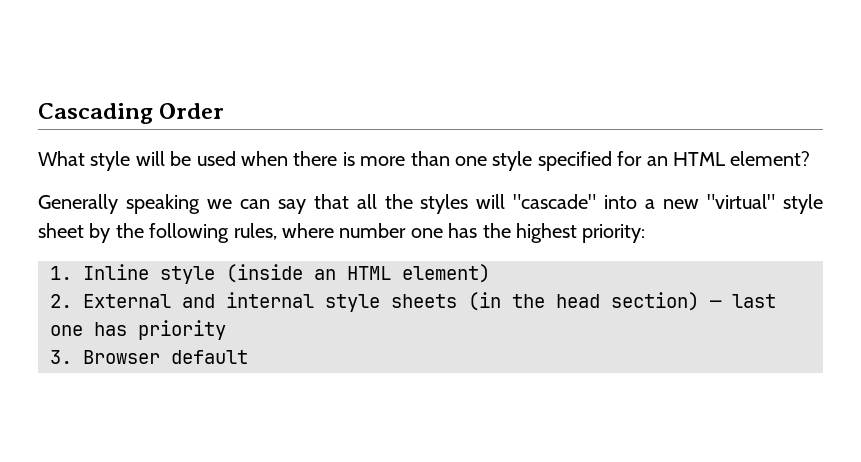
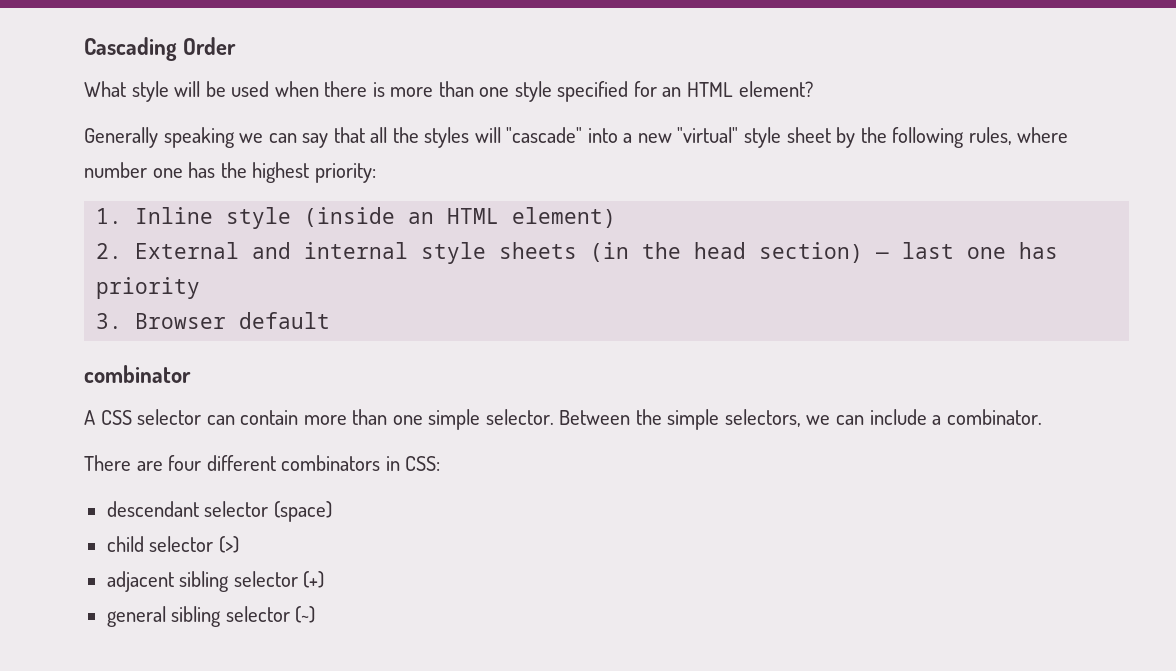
+ combinator
+ A CSS selector can contain more than one simple selector. Between the simple selectors, we can include a combinator.
+ There are four different combinators in CSS:
+ descendant selector (space)
+ child selector (>)
+ adjacent sibling selector (+)
+ general sibling selector (~)

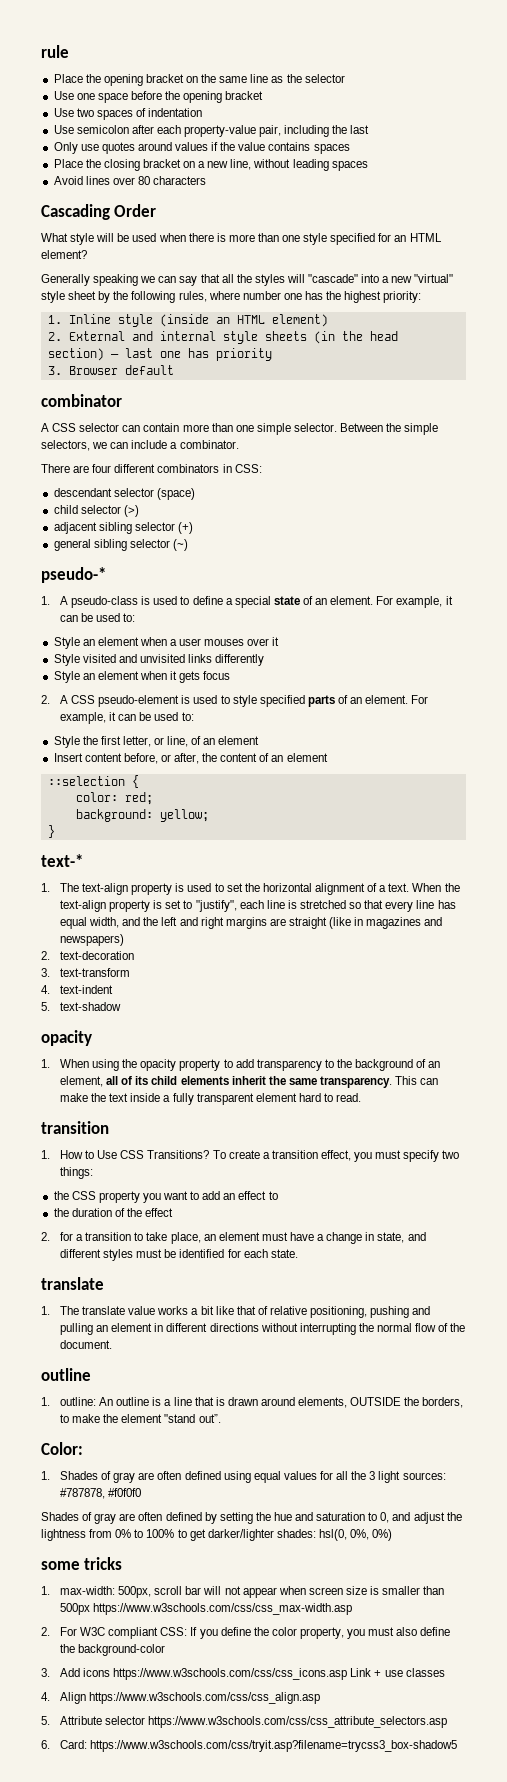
+ rule
+ Place the opening bracket on the same line as the selector
+ Use one space before the opening bracket
+ Use two spaces of indentation
+ Use semicolon after each property-value pair, including the last
+ Only use quotes around values if the value contains spaces
+ Place the closing bracket on a new line, without leading spaces
+ Avoid lines over 80 characters
+ pseudo-*
+ 1. A pseudo-class is used to define a special state of an element. For example, it can be used to:
+ Style an element when a user mouses over it
+ Style visited and unvisited links differently
+ Style an element when it gets focus
+ 2. A CSS pseudo-element is used to style specified parts of an element. For example, it can be used to:
+ Style the first letter, or line, of an element
+ Insert content before, or after, the content of an element
+ ::selection {
+ color: red;
+ background: yellow;
+ }
+ text-*
+ 1. The text-align property is used to set the horizontal alignment of a text. When the text-align property is set to "justify", each line is stretched so that every line has equal width, and the left and right margins are straight (like in magazines and newspapers)
+ 2. text-decoration
+ 3. text-transform
+ 4. text-indent
+ 5. text-shadow
+ opacity
+ 1. When using the opacity property to add transparency to the background of an element, all of its child elements inherit the same transparency. This can make the text inside a fully transparent element hard to read.
+ transition
+ 1. How to Use CSS Transitions? To create a transition effect, you must specify two things:
+ the CSS property you want to add an effect to
+ the duration of the effect
+ 2. for a transition to take place, an element must have a change in state, and different styles must be identified for each state.
+ translate
+ 1. The translate value works a bit like that of relative positioning, pushing and pulling an element in different directions without interrupting the normal flow of the document.
+ outline
+ 1. outline: An outline is a line that is drawn around elements, OUTSIDE the borders, to make the element "stand out”.
+ Color:
+ 1. Shades of gray are often defined using equal values for all the 3 light sources: #787878, #f0f0f0
+ Shades of gray are often defined by setting the hue and saturation to 0, and adjust the lightness from 0% to 100% to get darker/lighter shades: hsl(0, 0%, 0%)
+ some tricks
+ 1. max-width: 500px, scroll bar will not appear when screen size is smaller than 500px https://www.w3schools.com/css/css_max-width.asp
+ 2. For W3C compliant CSS: If you define the color property, you must also define the background-color
+ 3. Add icons https://www.w3schools.com/css/css_icons.asp Link + use classes
+ 4. Align https://www.w3schools.com/css/css_align.asp
+ 5. Attribute selector https://www.w3schools.com/css/css_attribute_selectors.asp
+ 6. Card: https://www.w3schools.com/css/tryit.asp?filename=trycss3_box-shadow5

